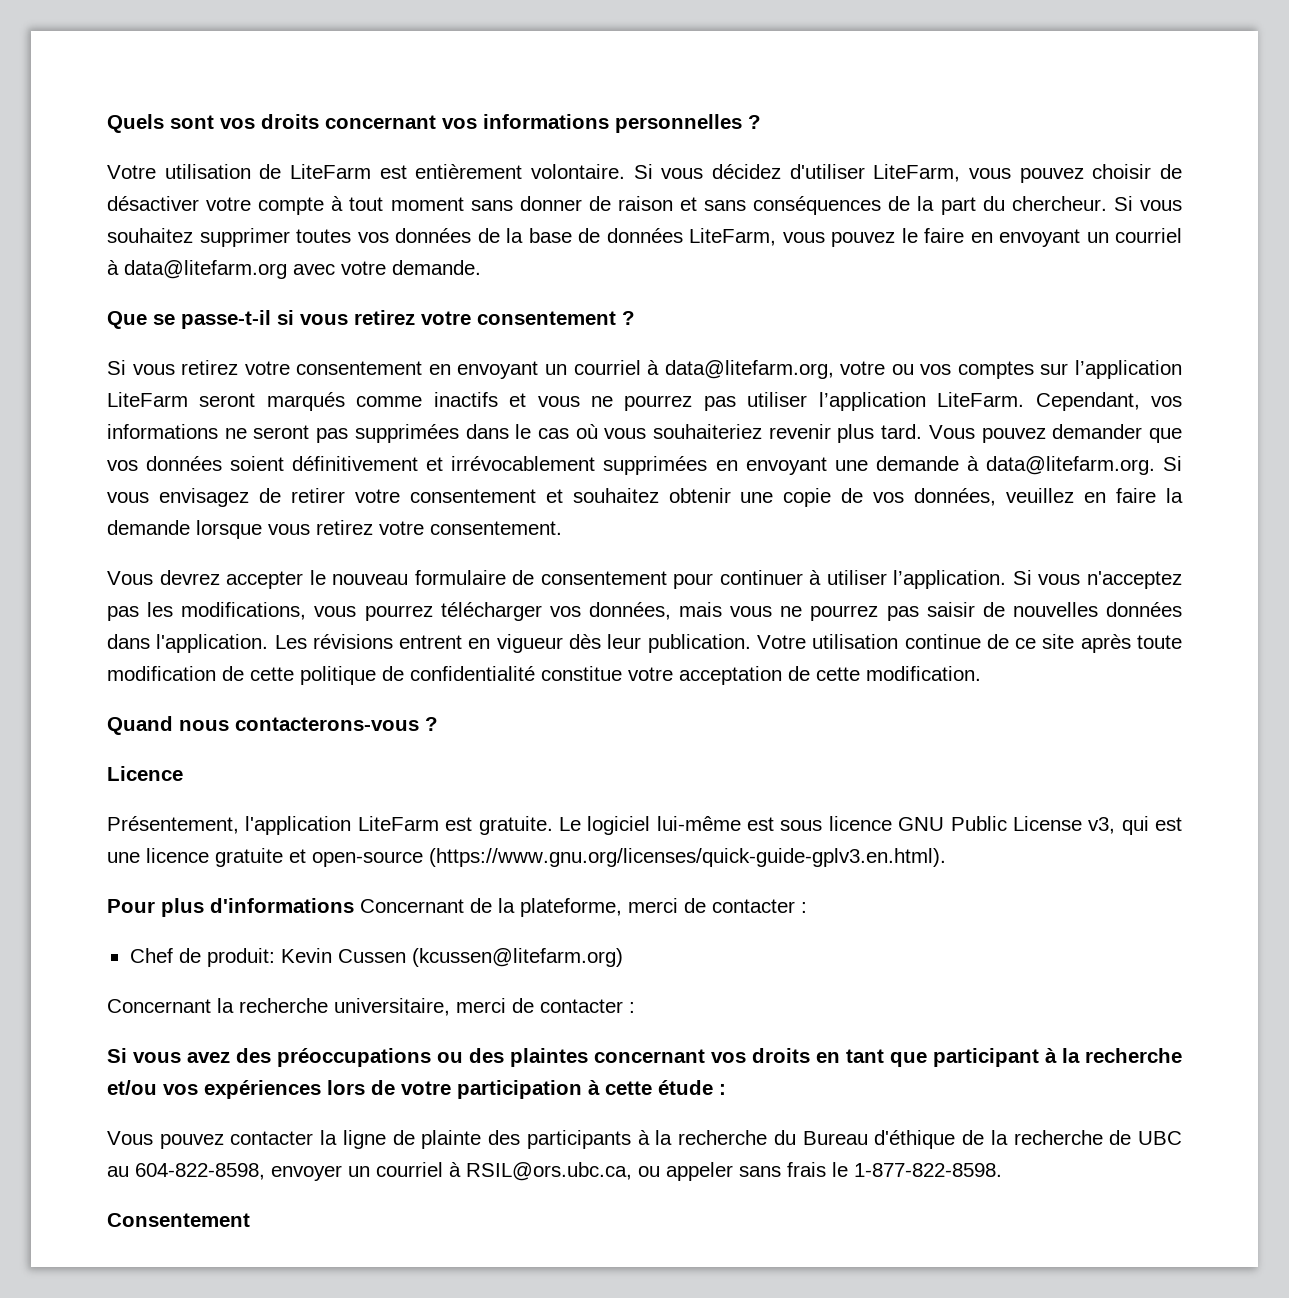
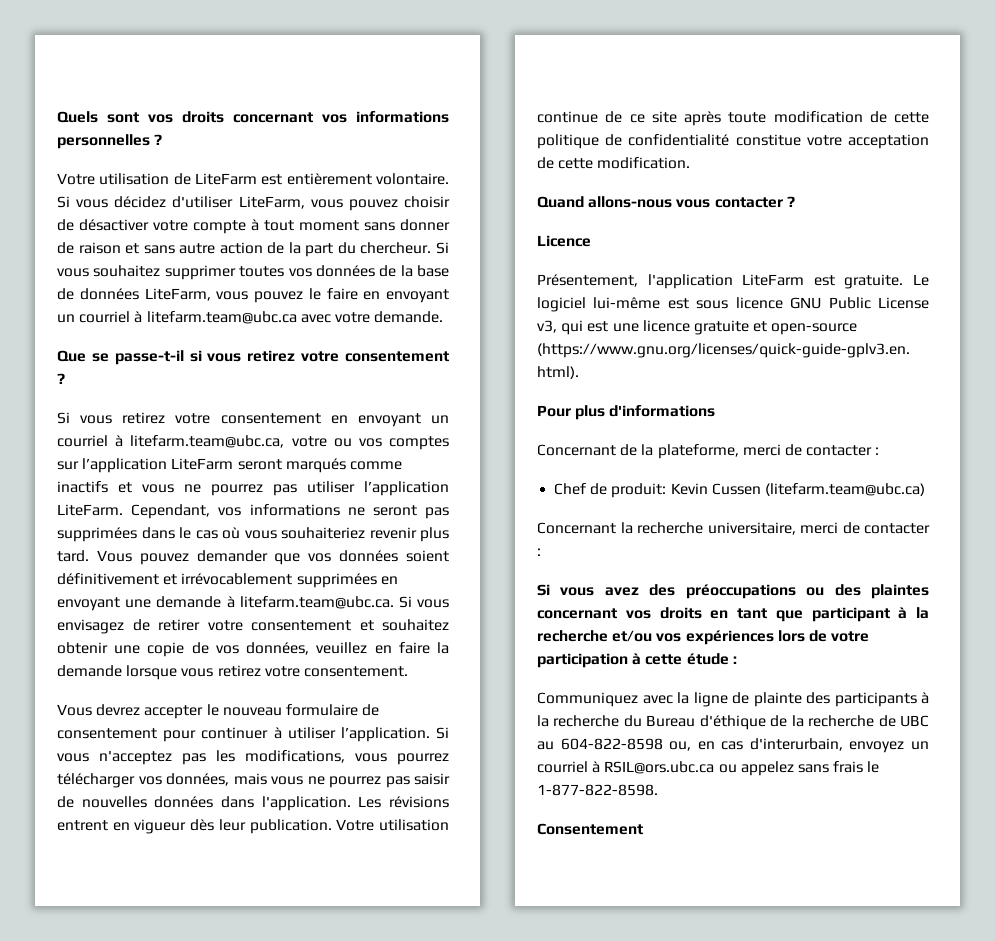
- Si vous décidez d'utiliser LiteFarm, vous pouvez choisir de désactiver votre compte à tout moment sans donner de raison et sans conséquences de la part du chercheur.
+ Si vous décidez d'utiliser LiteFarm, vous pouvez choisir de désactiver votre compte à tout moment sans donner de raison et sans autre action de la part du chercheur.
- Si vous souhaitez supprimer toutes vos données de la base de données LiteFarm, vous pouvez le faire en envoyant un courriel à data@litefarm.org avec votre demande.
+ Si vous souhaitez supprimer toutes vos données de la base de données LiteFarm, vous pouvez le faire en envoyant un courriel à litefarm.team@ubc.ca avec votre demande.
- Si vous retirez votre consentement en envoyant un courriel à data@litefarm.org, votre ou vos comptes sur l’application LiteFarm seront marqués comme inactifs et vous ne pourrez pas utiliser l’application LiteFarm.
+ Si vous retirez votre consentement en envoyant un courriel à litefarm.team@ubc.ca, votre ou vos comptes sur l’application LiteFarm seront marqués comme inactifs et vous ne pourrez pas utiliser l’application LiteFarm.
- Vous pouvez demander que vos données soient définitivement et irrévocablement supprimées en envoyant une demande à data@litefarm.org. Si vous envisagez de retirer votre consentement et souhaitez obtenir une copie de vos données, veuillez en faire la demande lorsque vous retirez votre consentement.
+ Vous pouvez demander que vos données soient définitivement et irrévocablement supprimées en envoyant une demande à litefarm.team@ubc.ca. Si vous envisagez de retirer votre consentement et souhaitez obtenir une copie de vos données, veuillez en faire la demande lorsque vous retirez votre consentement.
- Quand nous contacterons-vous ?
+ Quand allons-nous vous contacter ?
- Pour plus d'informations Concernant de la plateforme, merci de contacter :
+ Pour plus d'informations
+ Concernant de la plateforme, merci de contacter :
- Chef de produit: Kevin Cussen (kcussen@litefarm.org)
+ Chef de produit: Kevin Cussen (litefarm.team@ubc.ca)
- Vous pouvez contacter la ligne de plainte des participants à la recherche du Bureau d'éthique de la recherche de UBC au 604-822-8598, envoyer un courriel à RSIL@ors.ubc.ca, ou appeler sans frais le 1-877-822-8598.
+ Communiquez avec la ligne de plainte des participants à la recherche du Bureau d'éthique de la recherche de UBC au 604-822-8598 ou, en cas d'interurbain, envoyez un courriel à RSIL@ors.ubc.ca ou appelez sans frais le 1-877-822-8598.

